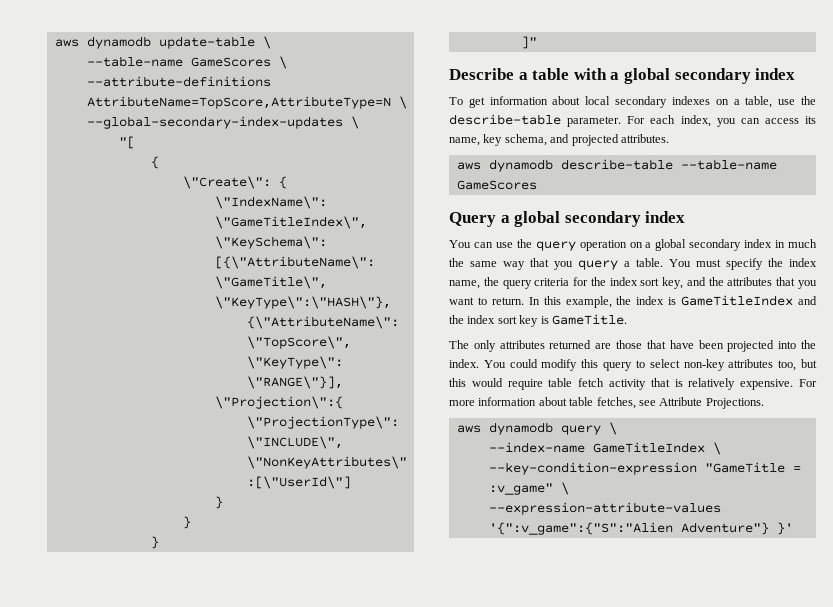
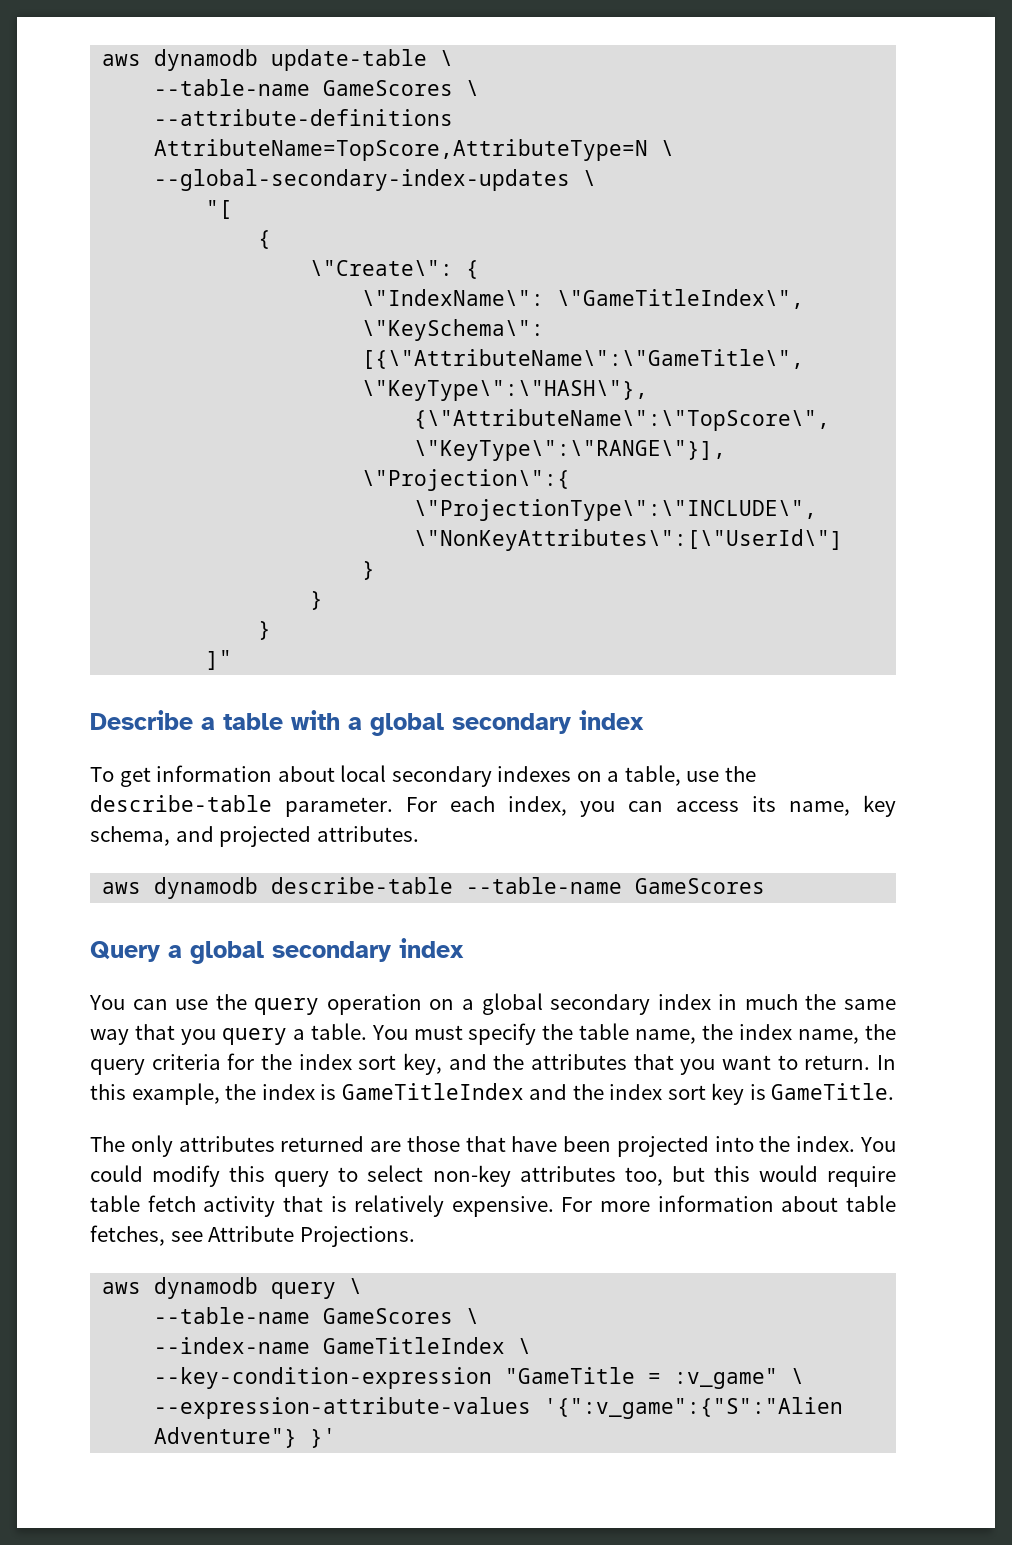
- You must specify the index name, the query criteria for the index sort key, and the attributes that you want to return.
+ You must specify the table name, the index name, the query criteria for the index sort key, and the attributes that you want to return.
  aws dynamodb query \
+ --table-name GameScores \

